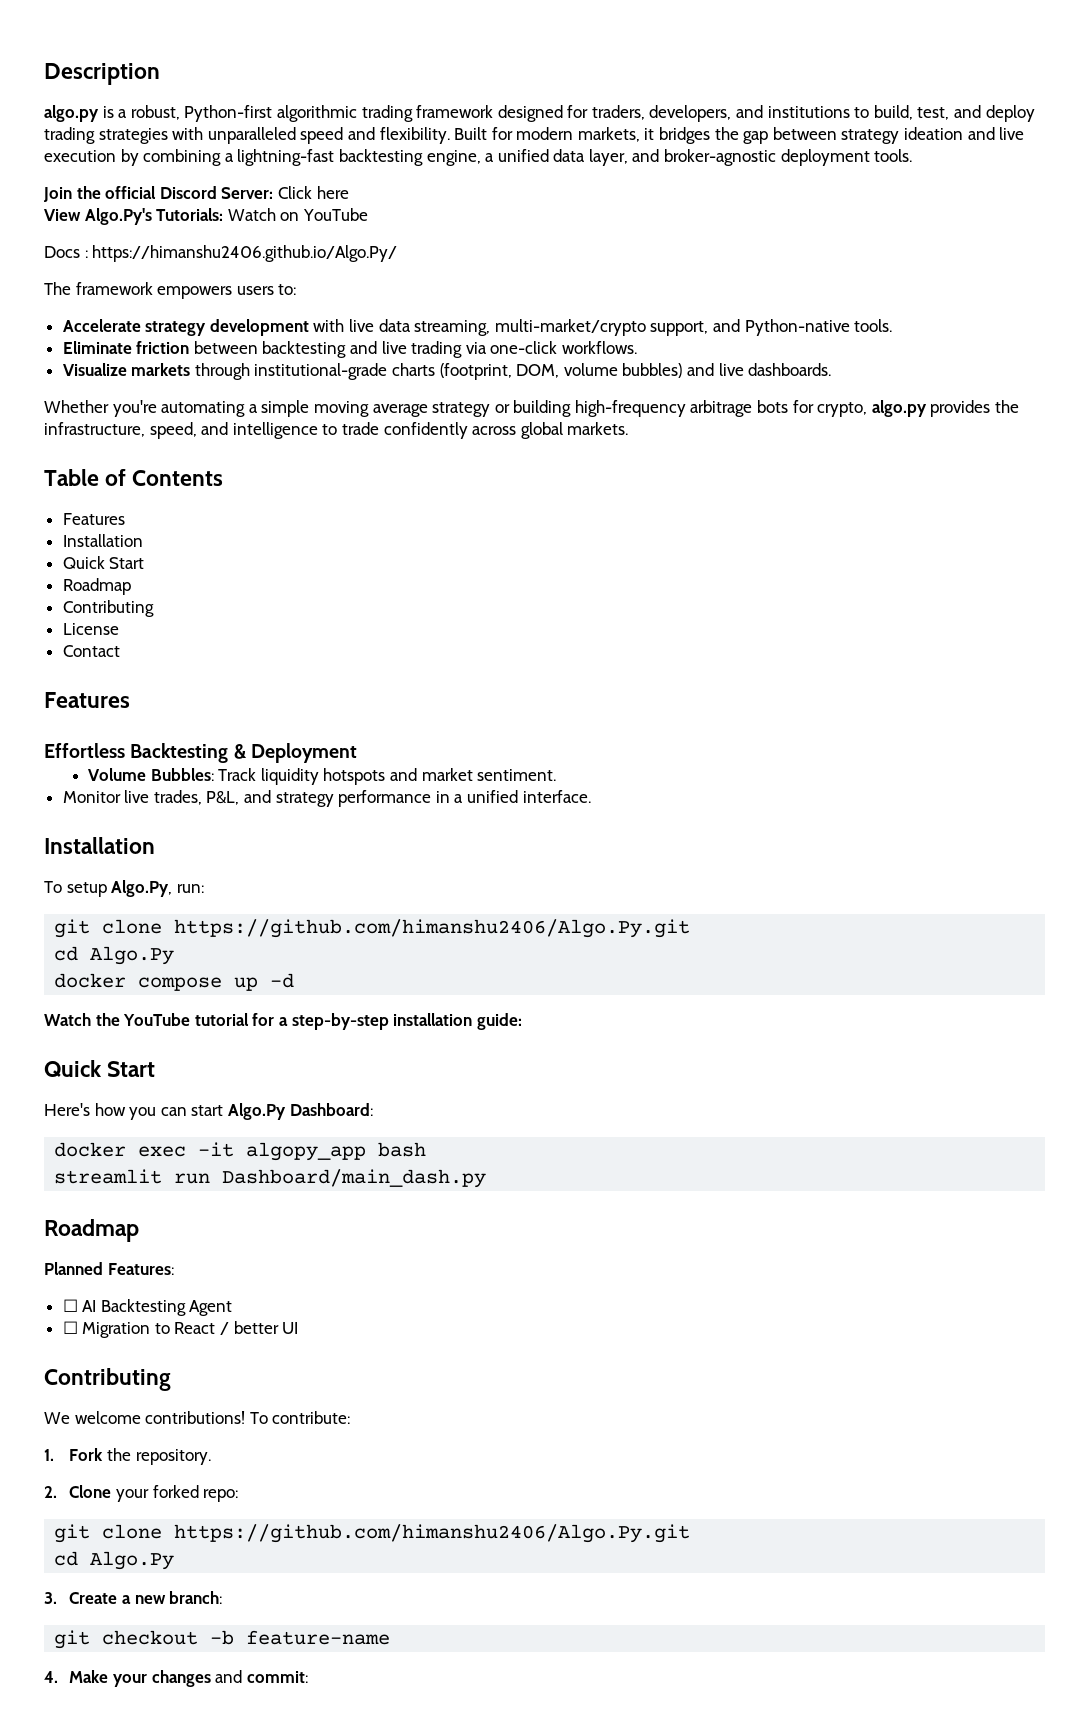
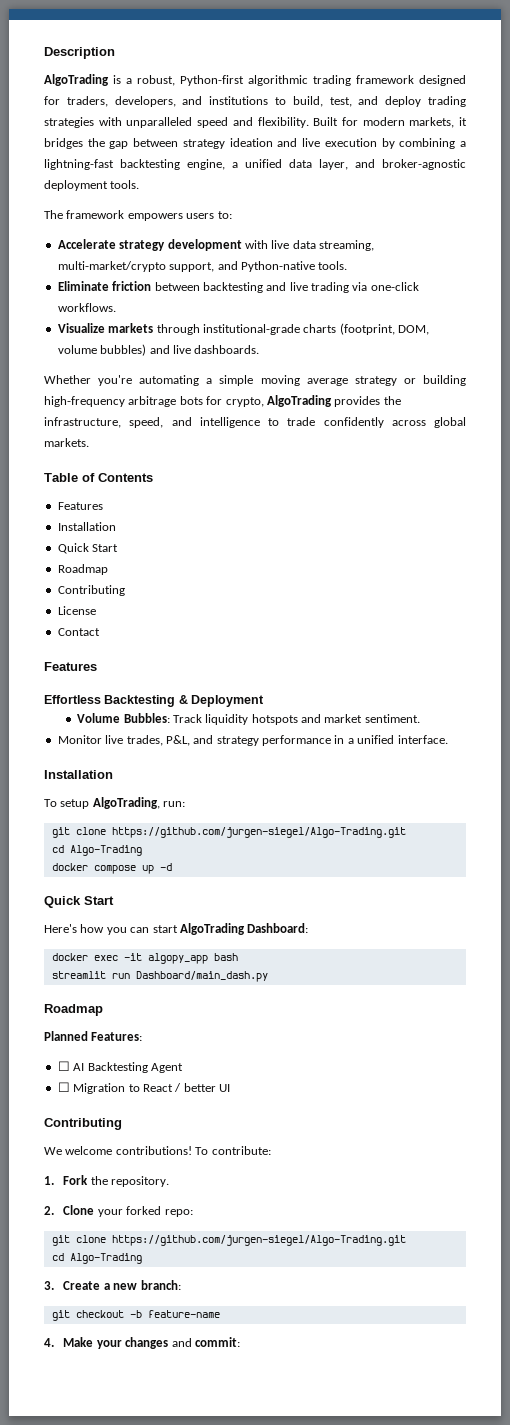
- algo.py is a robust, Python-first algorithmic trading framework designed for traders, developers, and institutions to build, test, and deploy trading strategies with unparalleled speed and flexibility.
+ AlgoTrading is a robust, Python-first algorithmic trading framework designed for traders, developers, and institutions to build, test, and deploy trading strategies with unparalleled speed and flexibility.
- Join the official Discord Server: Click here
- View Algo.Py's Tutorials: Watch on YouTube
- Docs : https://himanshu2406.github.io/Algo.Py/
- Whether you're automating a simple moving average strategy or building high-frequency arbitrage bots for crypto, algo.py provides the infrastructure, speed, and intelligence to trade confidently across global markets.
+ Whether you're automating a simple moving average strategy or building high-frequency arbitrage bots for crypto, AlgoTrading provides the infrastructure, speed, and intelligence to trade confidently across global markets.
- To setup Algo.Py, run:
- git clone https://github.com/himanshu2406/Algo.Py.git
- cd Algo.Py
+ To setup AlgoTrading, run:
+ git clone https://github.com/jurgen-siegel/Algo-Trading.git
+ cd Algo-Trading
- Watch the YouTube tutorial for a step-by-step installation guide:
- Here's how you can start Algo.Py Dashboard:
+ Here's how you can start AlgoTrading Dashboard:
  2. Clone your forked repo:
- git clone https://github.com/himanshu2406/Algo.Py.git
- cd Algo.Py
+ git clone https://github.com/jurgen-siegel/Algo-Trading.git
+ cd Algo-Trading

